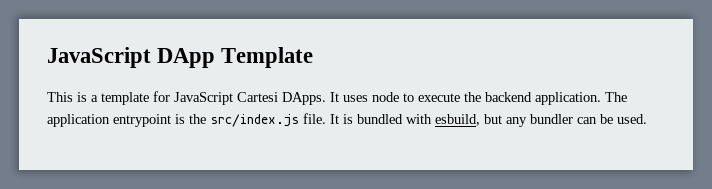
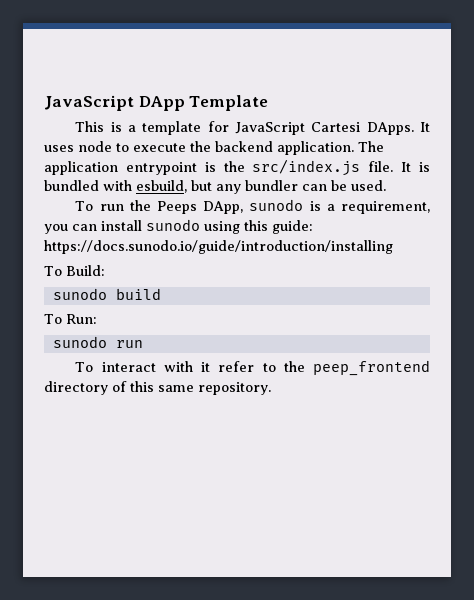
+ To run the Peeps DApp, sunodo is a requirement, you can install sunodo using this guide: https://docs.sunodo.io/guide/introduction/installing
+ To Build:
+ sunodo build
+ To Run:
+ sunodo run
+ To interact with it refer to the peep_frontend directory of this same repository.

